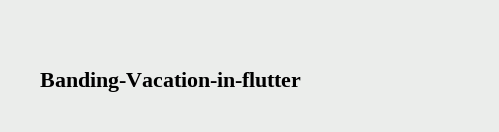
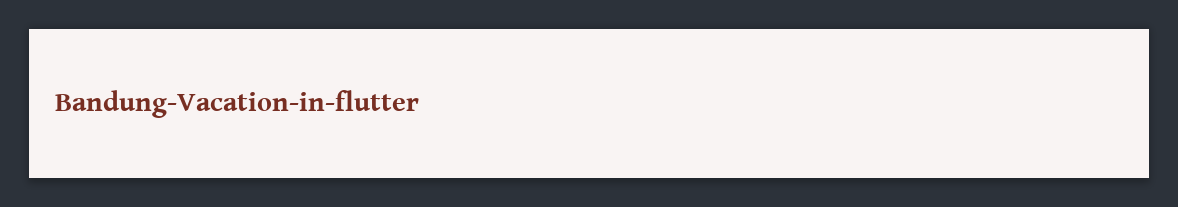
- Banding-Vacation-in-flutter
+ Bandung-Vacation-in-flutter

